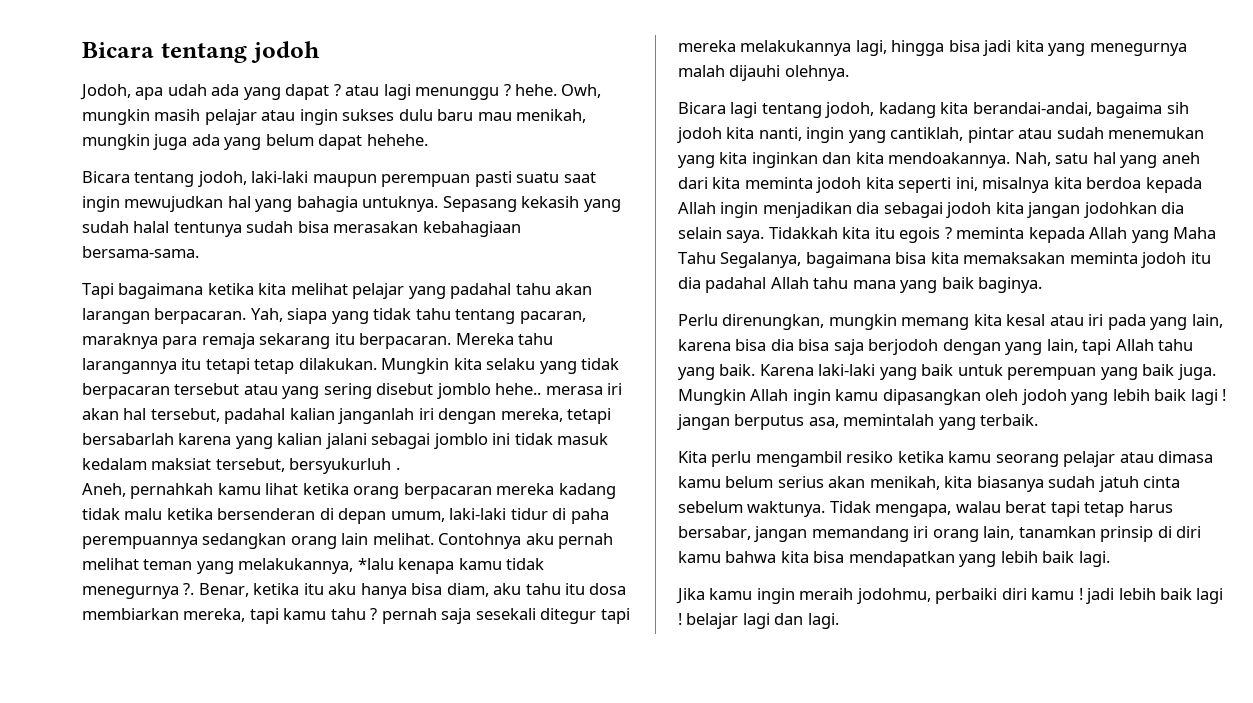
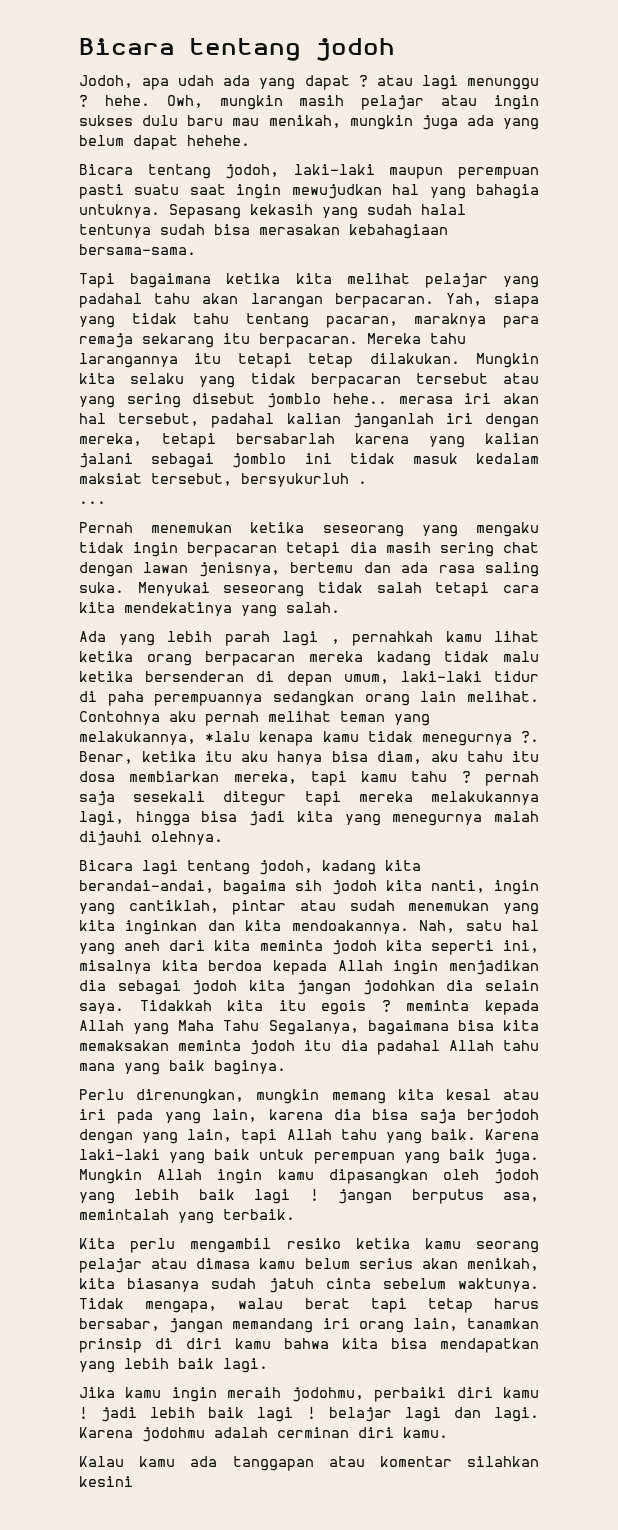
- Aneh, pernahkah kamu lihat ketika orang berpacaran mereka kadang tidak malu ketika bersenderan di depan umum, laki-laki tidur di paha perempuannya sedangkan orang lain melihat.
+ ...
+ Pernah menemukan ketika seseorang yang mengaku tidak ingin berpacaran tetapi dia masih sering chat dengan lawan jenisnya, bertemu dan ada rasa saling suka. Menyukai seseorang tidak salah tetapi cara kita mendekatinya yang salah.
+ Ada yang lebih parah lagi , pernahkah kamu lihat ketika orang berpacaran mereka kadang tidak malu ketika bersenderan di depan umum, laki-laki tidur di paha perempuannya sedangkan orang lain melihat.
- Perlu direnungkan, mungkin memang kita kesal atau iri pada yang lain, karena bisa dia bisa saja berjodoh dengan yang lain, tapi Allah tahu yang baik.
+ Perlu direnungkan, mungkin memang kita kesal atau iri pada yang lain, karena dia bisa saja berjodoh dengan yang lain, tapi Allah tahu yang baik.
+ Karena jodohmu adalah cerminan diri kamu.
+ Kalau kamu ada tanggapan atau komentar silahkan kesini

